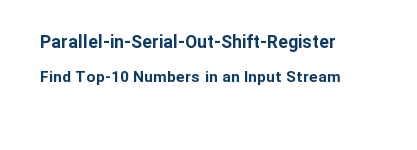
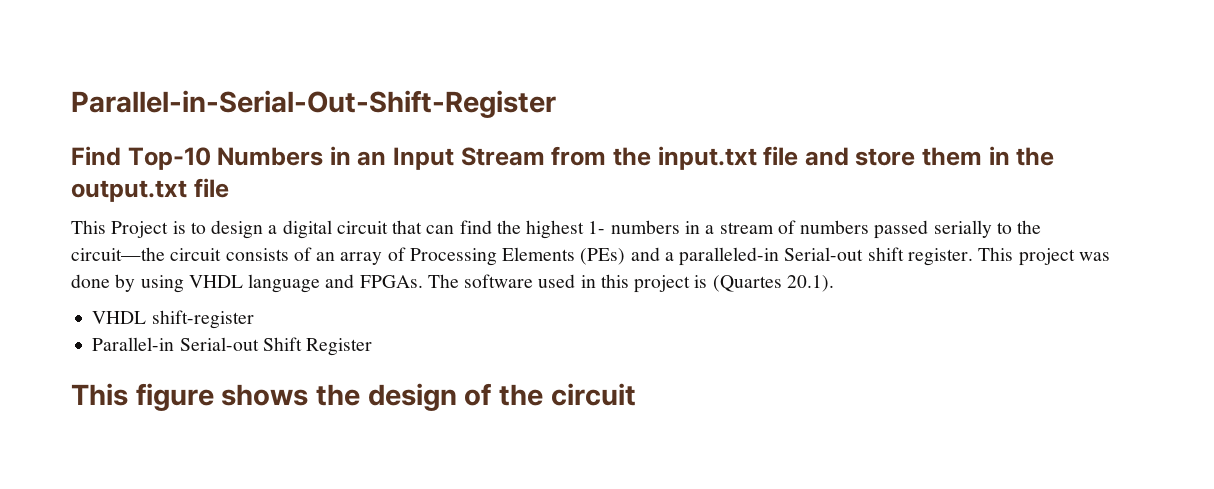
- Find Top-10 Numbers in an Input Stream
+ Find Top-10 Numbers in an Input Stream from the input.txt file and store them in the output.txt file
+ This Project is to design a digital circuit that can find the highest 1- numbers in a stream of numbers passed serially to the circuit—the circuit consists of an array of Processing Elements (PEs) and a paralleled-in Serial-out shift register. This project was done by using VHDL language and FPGAs. The software used in this project is (Quartes 20.1).
+ VHDL shift-register
+ Parallel-in Serial-out Shift Register
+ This figure shows the design of the circuit

